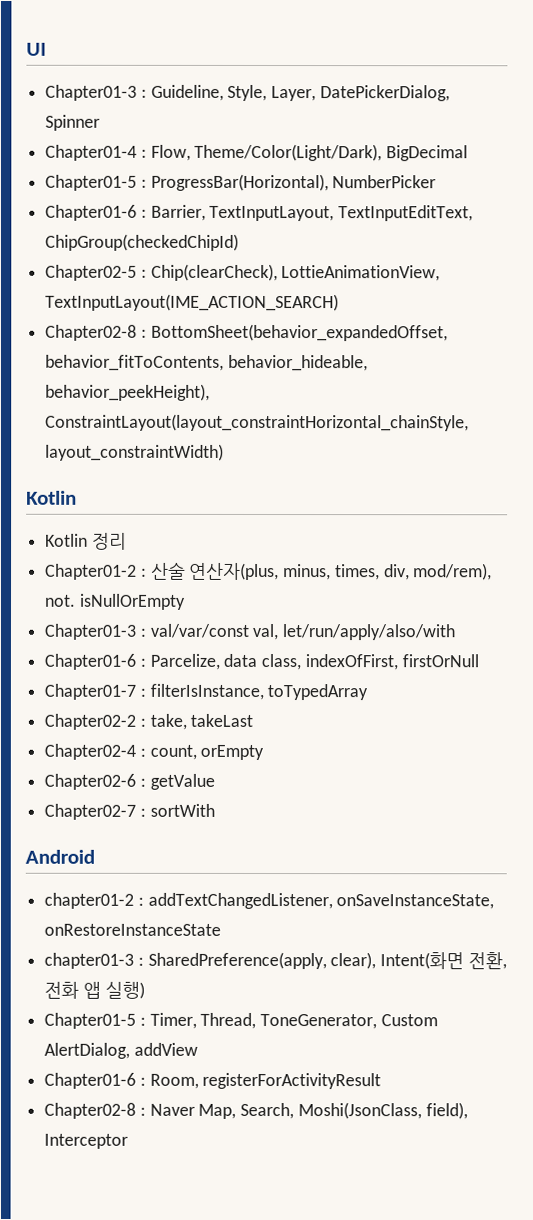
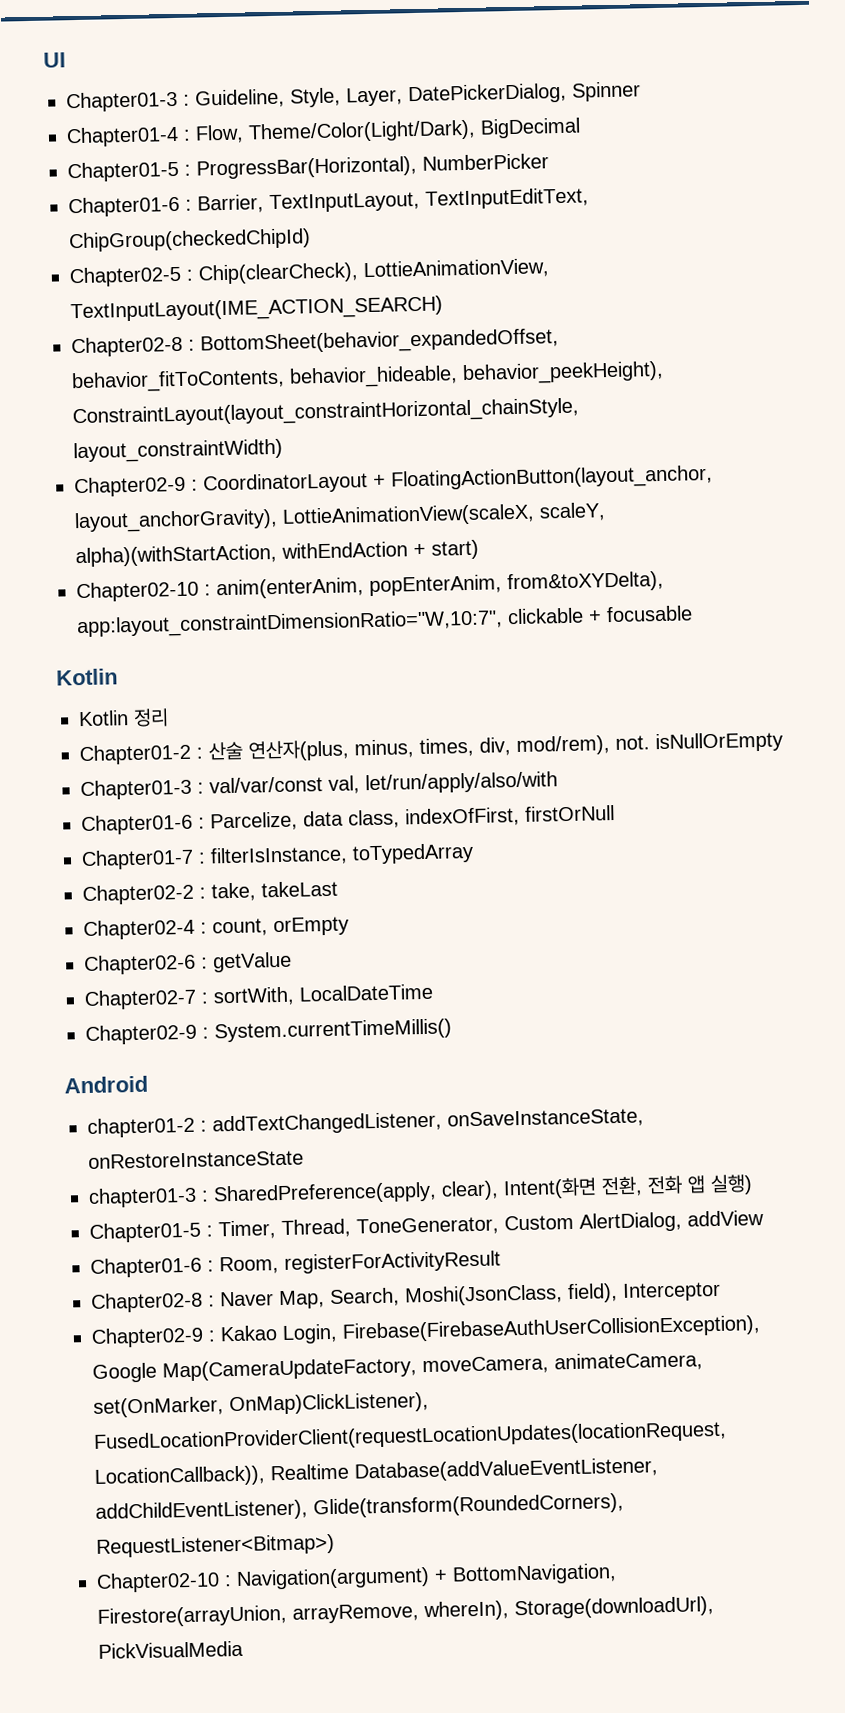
+ Chapter02-9 : CoordinatorLayout + FloatingActionButton(layout_anchor, layout_anchorGravity), LottieAnimationView(scaleX, scaleY, alpha)(withStartAction, withEndAction + start)
+ Chapter02-10 : anim(enterAnim, popEnterAnim, from&toXYDelta), app:layout_constraintDimensionRatio="W,10:7", clickable + focusable
- Chapter02-7 : sortWith
+ Chapter02-7 : sortWith, LocalDateTime
+ Chapter02-9 : System.currentTimeMillis()
+ Chapter02-9 : Kakao Login, Firebase(FirebaseAuthUserCollisionException), Google Map(CameraUpdateFactory, moveCamera, animateCamera, set(OnMarker, OnMap)ClickListener), FusedLocationProviderClient(requestLocationUpdates(locationRequest, LocationCallback)), Realtime Database(addValueEventListener, addChildEventListener), Glide(transform(RoundedCorners), RequestListener<Bitmap>)
+ Chapter02-10 : Navigation(argument) + BottomNavigation, Firestore(arrayUnion, arrayRemove, whereIn), Storage(downloadUrl), PickVisualMedia

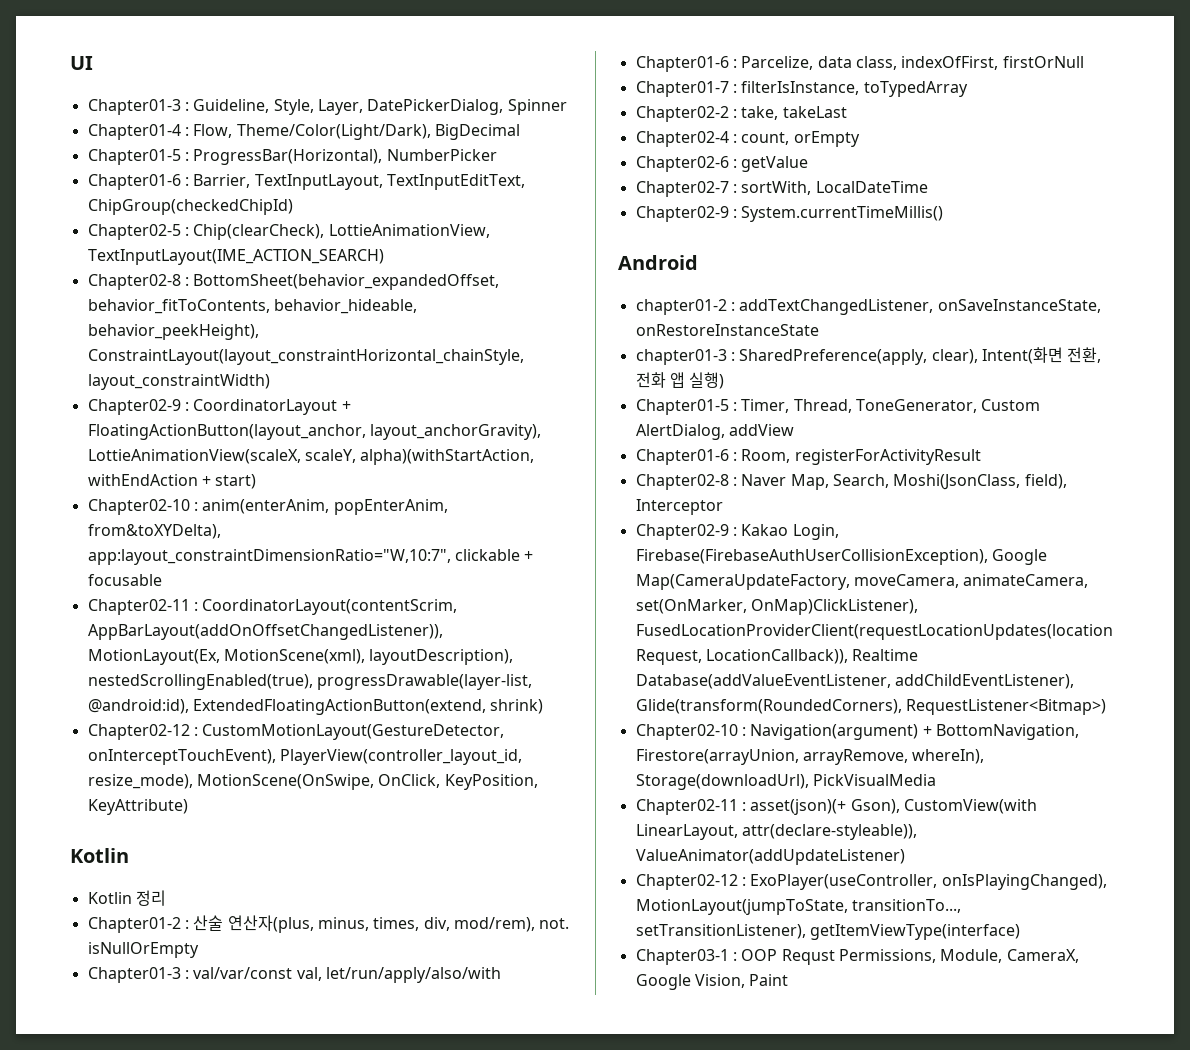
+ Chapter02-11 : CoordinatorLayout(contentScrim, AppBarLayout(addOnOffsetChangedListener)), MotionLayout(Ex, MotionScene(xml), layoutDescription), nestedScrollingEnabled(true), progressDrawable(layer-list, @android:id), ExtendedFloatingActionButton(extend, shrink)
+ Chapter02-12 : CustomMotionLayout(GestureDetector, onInterceptTouchEvent), PlayerView(controller_layout_id, resize_mode), MotionScene(OnSwipe, OnClick, KeyPosition, KeyAttribute)
+ Chapter02-11 : asset(json)(+ Gson), CustomView(with LinearLayout, attr(declare-styleable)), ValueAnimator(addUpdateListener)
+ Chapter02-12 : ExoPlayer(useController, onIsPlayingChanged), MotionLayout(jumpToState, transitionTo..., setTransitionListener), getItemViewType(interface)
+ Chapter03-1 : OOP Requst Permissions, Module, CameraX, Google Vision, Paint

